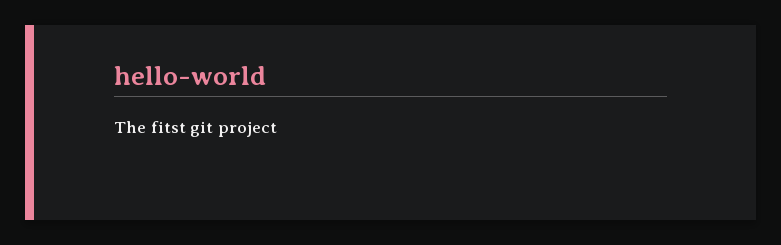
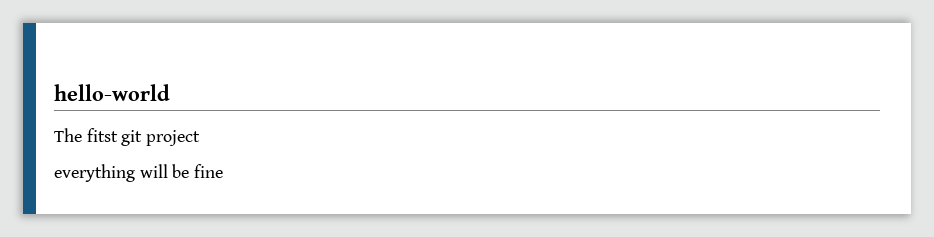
+ everything will be fine

